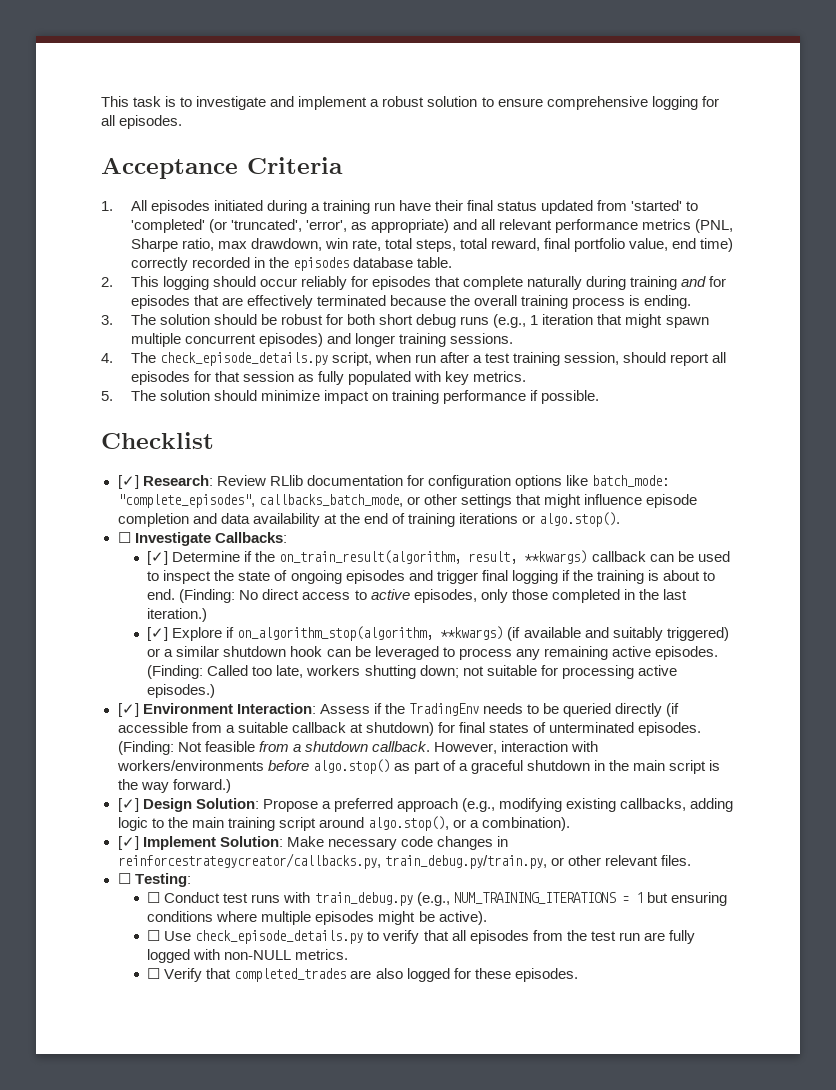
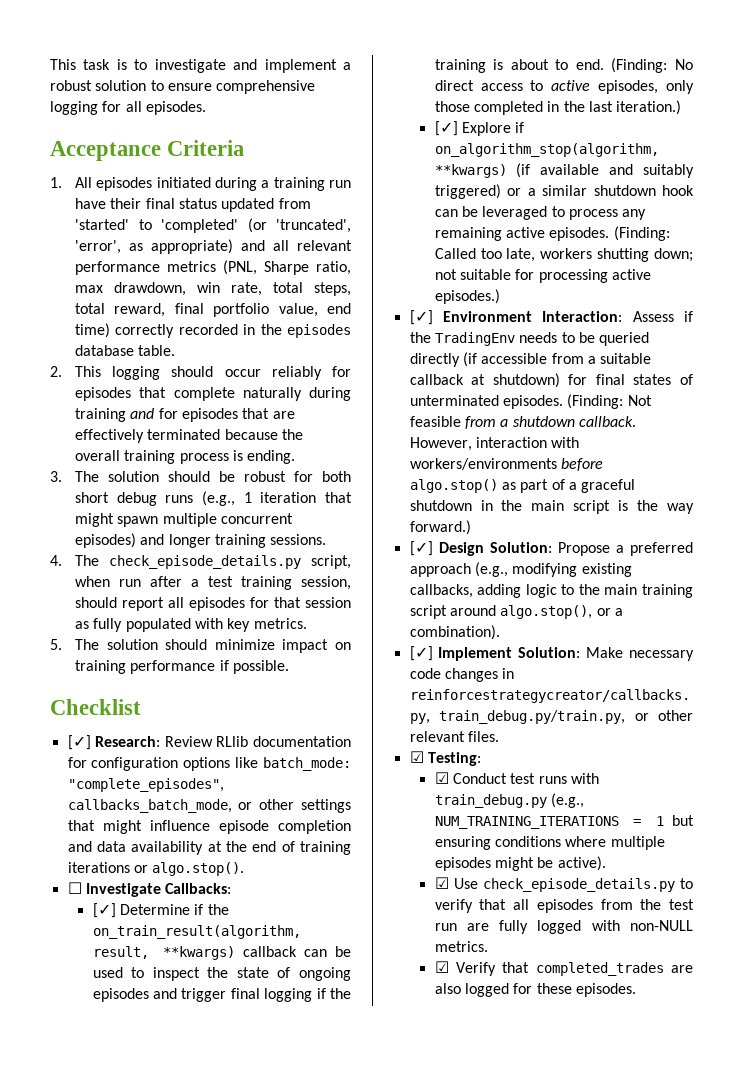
- ☐ Testing:
+ ☑ Testing:
- ☐ Conduct test runs with train_debug.py (e.g., NUM_TRAINING_ITERATIONS = 1 but ensuring conditions where multiple episodes might be active).
+ ☑ Conduct test runs with train_debug.py (e.g., NUM_TRAINING_ITERATIONS = 1 but ensuring conditions where multiple episodes might be active).
- ☐ Use check_episode_details.py to verify that all episodes from the test run are fully logged with non-NULL metrics.
+ ☑ Use check_episode_details.py to verify that all episodes from the test run are fully logged with non-NULL metrics.
- ☐ Verify that completed_trades are also logged for these episodes.
+ ☑ Verify that completed_trades are also logged for these episodes.

